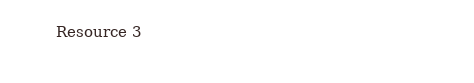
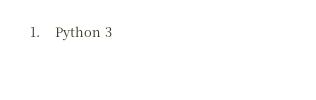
- Resource 3
+ 1. Python 3

